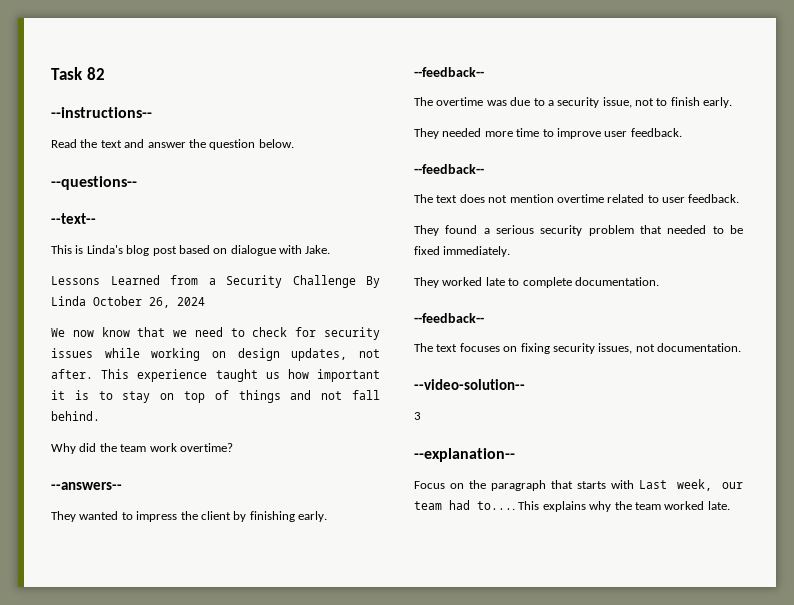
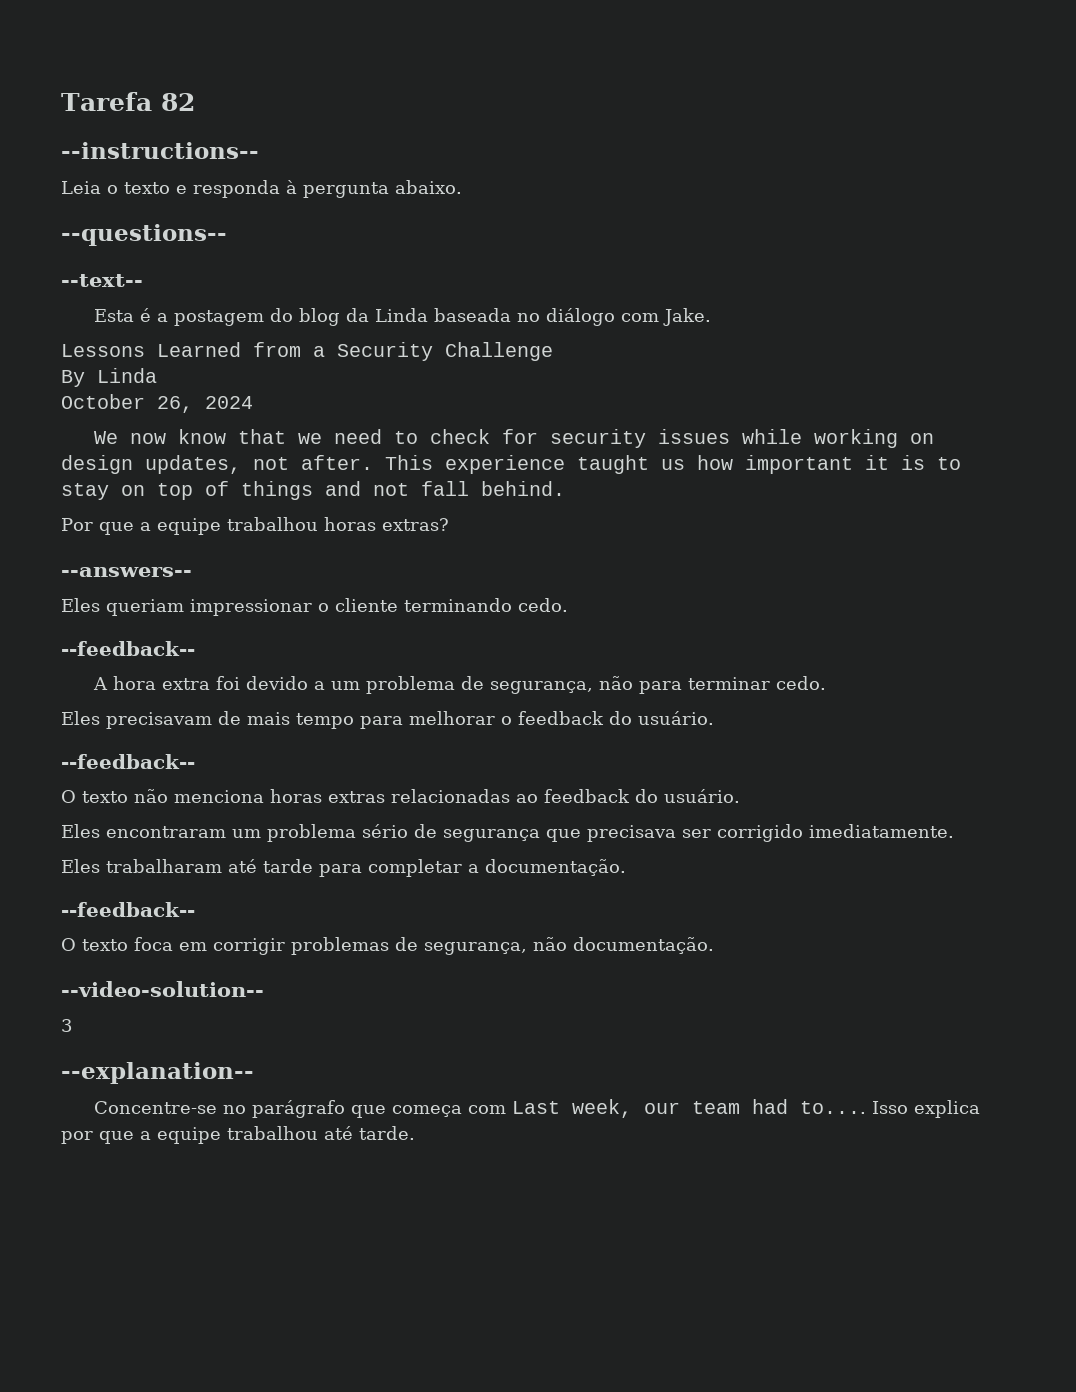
- Task 82
+ Tarefa 82
- Read the text and answer the question below.
+ Leia o texto e responda à pergunta abaixo.
  --questions--
  --text--
- This is Linda's blog post based on dialogue with Jake.
+ Esta é a postagem do blog da Linda baseada no diálogo com Jake.
- Lessons Learned from a Security Challenge By Linda October 26, 2024
+ Lessons Learned from a Security Challenge
+ By Linda
+ October 26, 2024
- Why did the team work overtime?
+ Por que a equipe trabalhou horas extras?
  --answers--
- They wanted to impress the client by finishing early.
+ Eles queriam impressionar o cliente terminando cedo.
  --feedback--
- The overtime was due to a security issue, not to finish early.
- They needed more time to improve user feedback.
+ A hora extra foi devido a um problema de segurança, não para terminar cedo.
+ Eles precisavam de mais tempo para melhorar o feedback do usuário.
  --feedback--
- The text does not mention overtime related to user feedback.
- They found a serious security problem that needed to be fixed immediately.
- They worked late to complete documentation.
+ O texto não menciona horas extras relacionadas ao feedback do usuário.
+ Eles encontraram um problema sério de segurança que precisava ser corrigido imediatamente.
+ Eles trabalharam até tarde para completar a documentação.
  --feedback--
- The text focuses on fixing security issues, not documentation.
+ O texto foca em corrigir problemas de segurança, não documentação.
  --video-solution--
  3
  --explanation--
- Focus on the paragraph that starts with Last week, our team had to....
+ Concentre-se no parágrafo que começa com Last week, our team had to....
- This explains why the team worked late.
+ Isso explica por que a equipe trabalhou até tarde.

